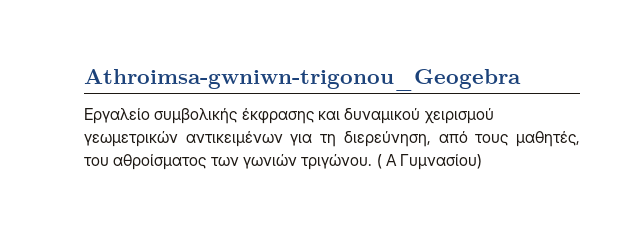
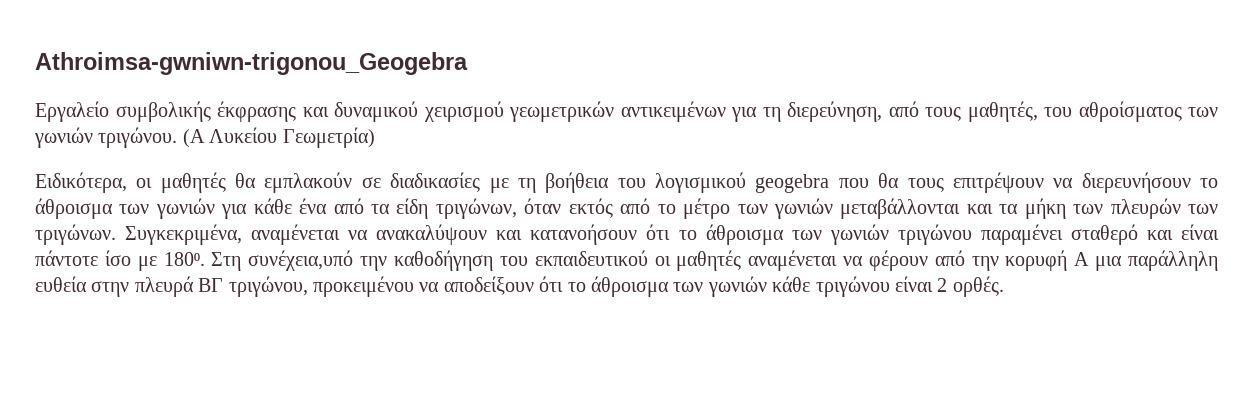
- ( Α Γυμνασίου)
+ (Α Λυκείου Γεωμετρία)
+ Ειδικότερα, οι μαθητές θα εμπλακούν σε διαδικασίες με τη βοήθεια του λογισμικού geogebra που θα τους επιτρέψουν να διερευνήσουν το άθροισμα των γωνιών για κάθε ένα από τα είδη τριγώνων, όταν εκτός από το μέτρο των γωνιών μεταβάλλονται και τα μήκη των πλευρών των τριγώνων. Συγκεκριμένα, αναμένεται να ανακαλύψουν και κατανοήσουν ότι το άθροισμα των γωνιών τριγώνου παραμένει σταθερό και είναι πάντοτε ίσο με 180⁰. Στη συνέχεια,υπό την καθοδήγηση του εκπαιδευτικού οι μαθητές αναμένεται να φέρουν από την κορυφή Α μια παράλληλη ευθεία στην πλευρά ΒΓ τριγώνου, προκειμένου να αποδείξουν ότι το άθροισμα των γωνιών κάθε τριγώνου είναι 2 ορθές.

